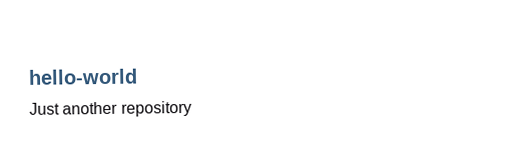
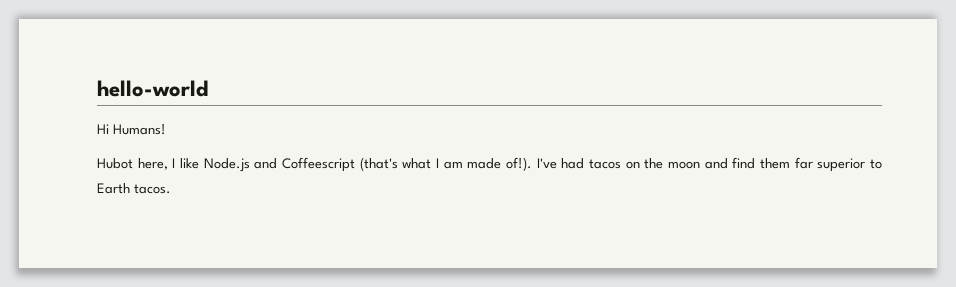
- Just another repository
+ Hi Humans!
+ Hubot here, I like Node.js and Coffeescript (that's what I am made of!). I've had tacos on the moon and find them far superior to Earth tacos.

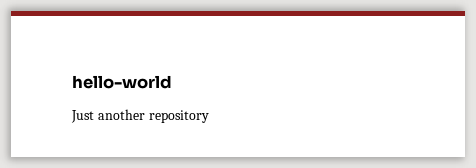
- Hi Humans!
- Hubot here, I like Node.js and Coffeescript (that's what I am made of!). I've had tacos on the moon and find them far superior to Earth tacos.
+ Just another repository

